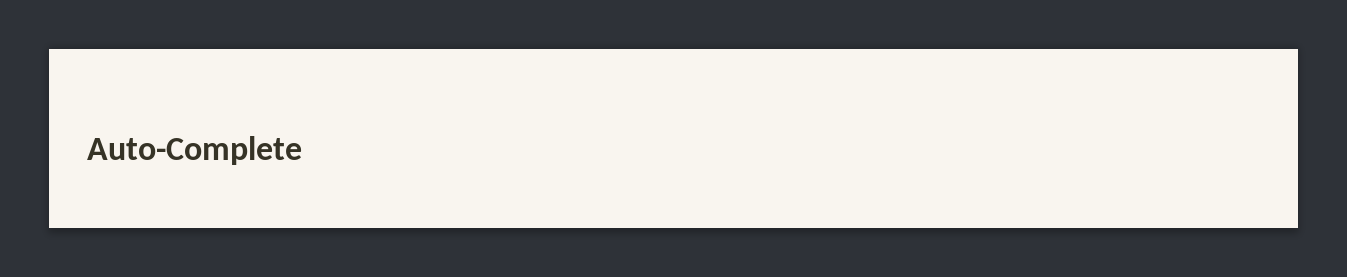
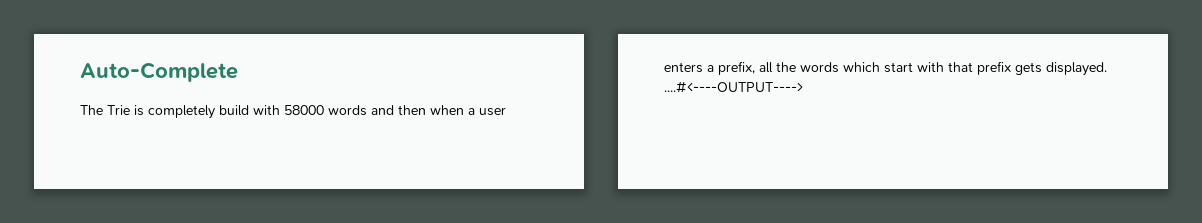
+ The Trie is completely build with 58000 words and then when a user enters a prefix, all the words which start with that prefix gets displayed. ....#<----OUTPUT---->

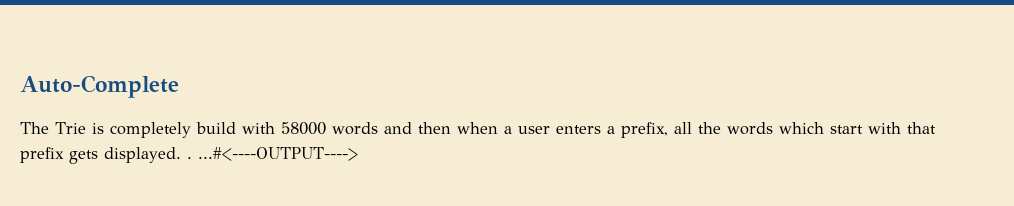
- The Trie is completely build with 58000 words and then when a user enters a prefix, all the words which start with that prefix gets displayed. ....#<----OUTPUT---->
+ The Trie is completely build with 58000 words and then when a user enters a prefix, all the words which start with that prefix gets displayed. . ...#<----OUTPUT---->

